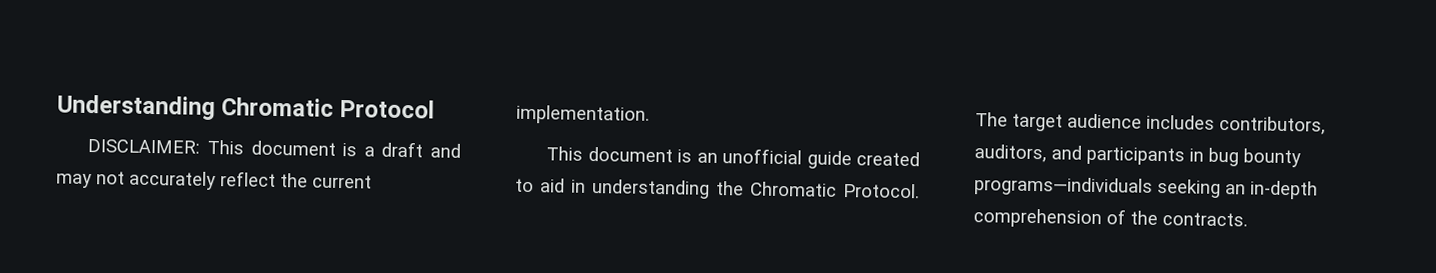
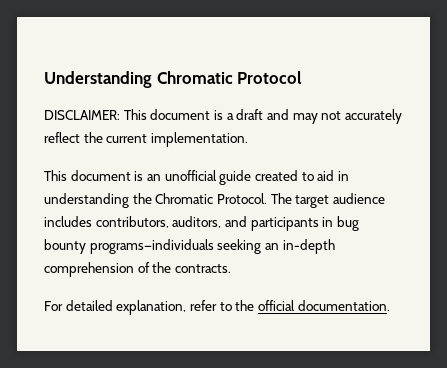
+ For detailed explanation, refer to the official documentation.

